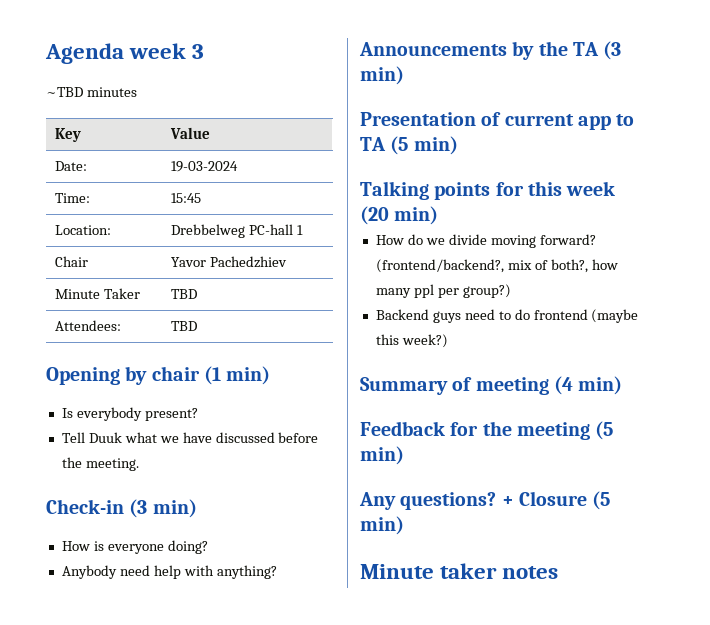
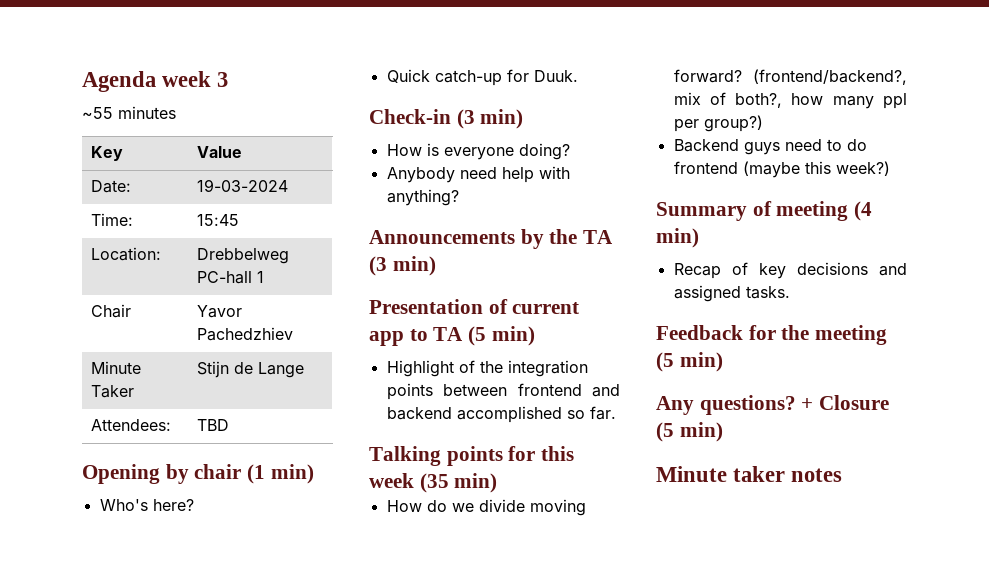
- ~TBD minutes
+ ~55 minutes
- Minute Taker | TBD
+ Minute Taker | Stijn de Lange
- Is everybody present?
- Tell Duuk what we have discussed before the meeting.
+ Who's here?
+ Quick catch-up for Duuk.
+ Highlight of the integration points between frontend and backend accomplished so far.
- Talking points for this week (20 min)
+ Talking points for this week (35 min)
+ Recap of key decisions and assigned tasks.

